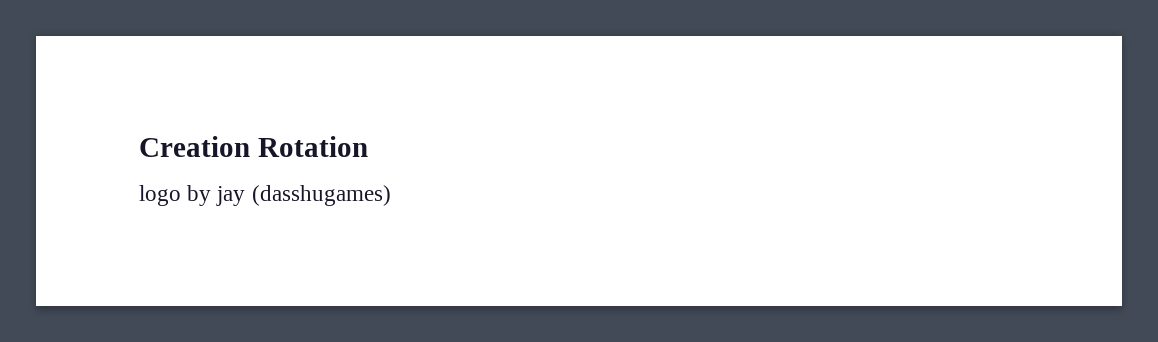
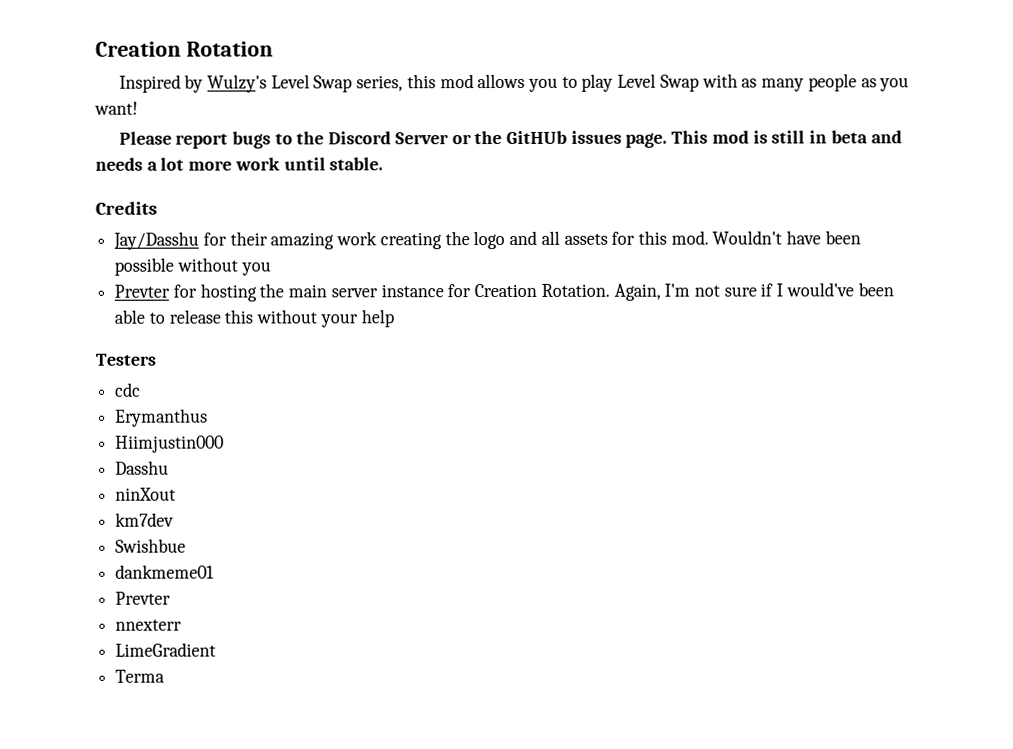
- logo by jay (dasshugames)
+ Inspired by Wulzy's Level Swap series, this mod allows you to play Level Swap with as many people as you want!
+ Please report bugs to the Discord Server or the GitHUb issues page. This mod is still in beta and needs a lot more work until stable.
+ Credits
+ Jay/Dasshu for their amazing work creating the logo and all assets for this mod. Wouldn't have been possible without you
+ Prevter for hosting the main server instance for Creation Rotation. Again, I'm not sure if I would've been able to release this without your help
+ Testers
+ cdc
+ Erymanthus
+ Hiimjustin000
+ Dasshu
+ ninXout
+ km7dev
+ Swishbue
+ dankmeme01
+ Prevter
+ nnexterr
+ LimeGradient
+ Terma

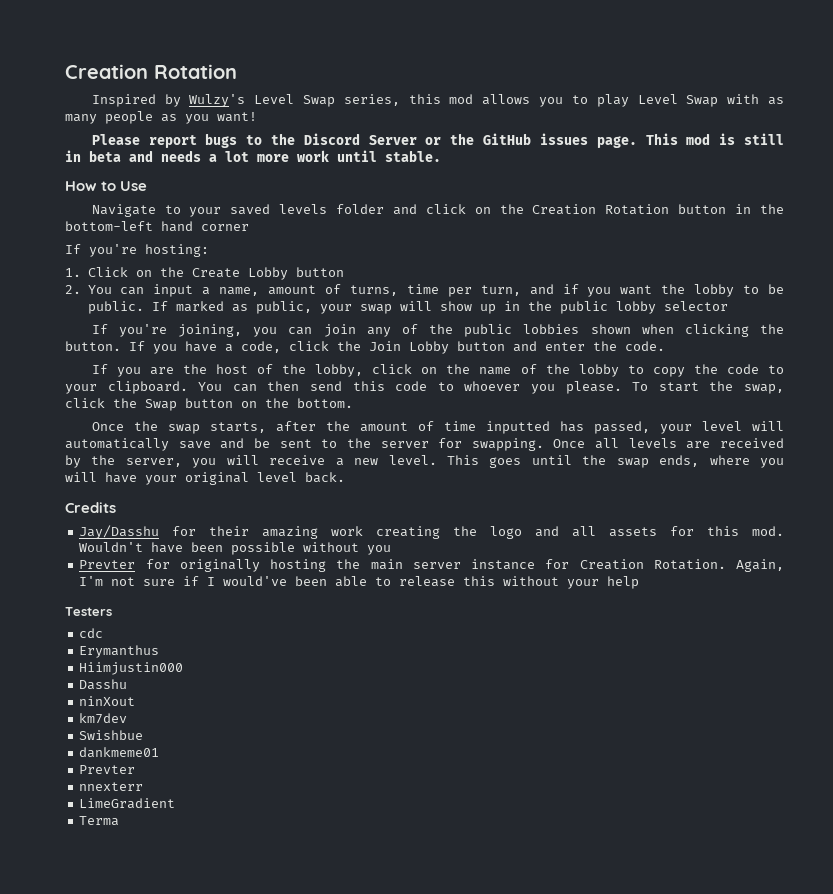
- Please report bugs to the Discord Server or the GitHUb issues page.
+ Please report bugs to the Discord Server or the GitHub issues page.
+ How to Use
+ Navigate to your saved levels folder and click on the Creation Rotation button in the bottom-left hand corner
+ If you're hosting:
+ 1. Click on the Create Lobby button
+ 2. You can input a name, amount of turns, time per turn, and if you want the lobby to be public. If marked as public, your swap will show up in the public lobby selector
+ If you're joining, you can join any of the public lobbies shown when clicking the button. If you have a code, click the Join Lobby button and enter the code.
+ If you are the host of the lobby, click on the name of the lobby to copy the code to your clipboard. You can then send this code to whoever you please. To start the swap, click the Swap button on the bottom.
+ Once the swap starts, after the amount of time inputted has passed, your level will automatically save and be sent to the server for swapping. Once all levels are received by the server, you will receive a new level. This goes until the swap ends, where you will have your original level back.
- Prevter for hosting the main server instance for Creation Rotation.
+ Prevter for originally hosting the main server instance for Creation Rotation.

